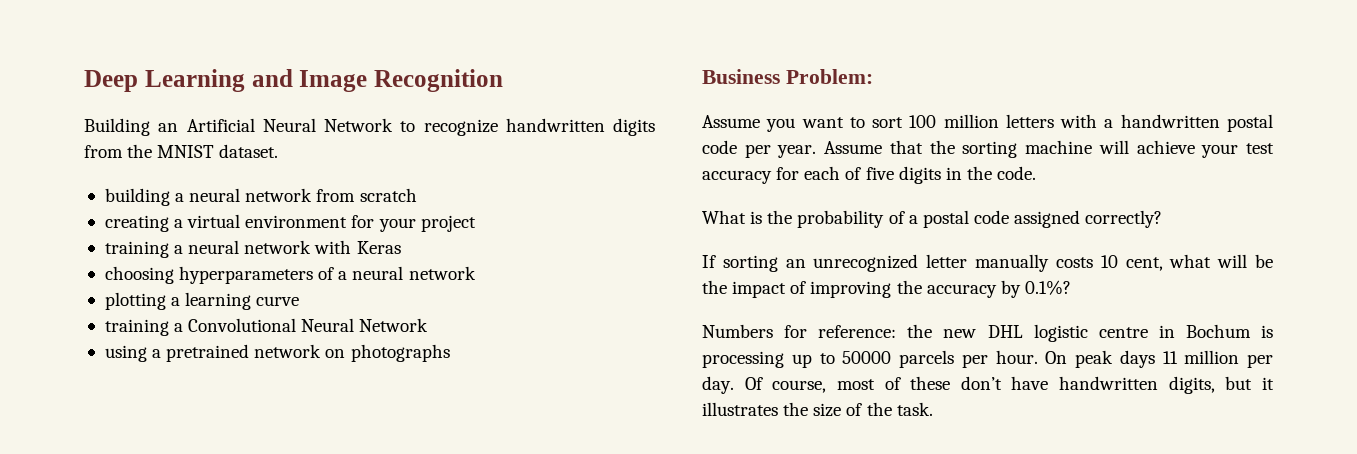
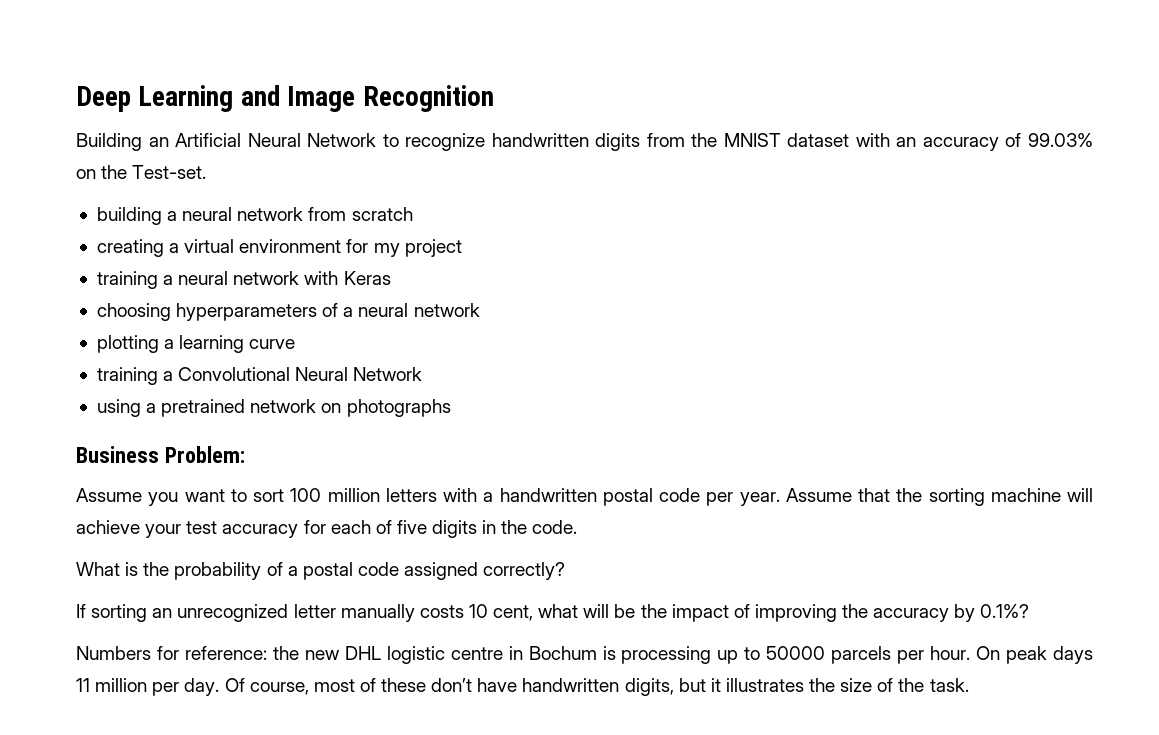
- Building an Artificial Neural Network to recognize handwritten digits from the MNIST dataset.
+ Building an Artificial Neural Network to recognize handwritten digits from the MNIST dataset with an accuracy of 99.03% on the Test-set.
- creating a virtual environment for your project
+ creating a virtual environment for my project

